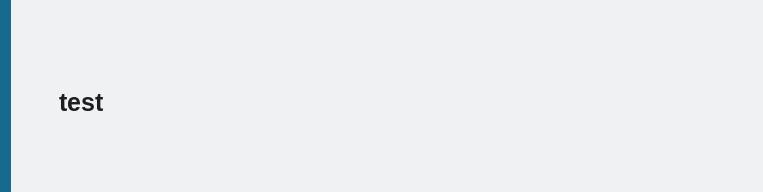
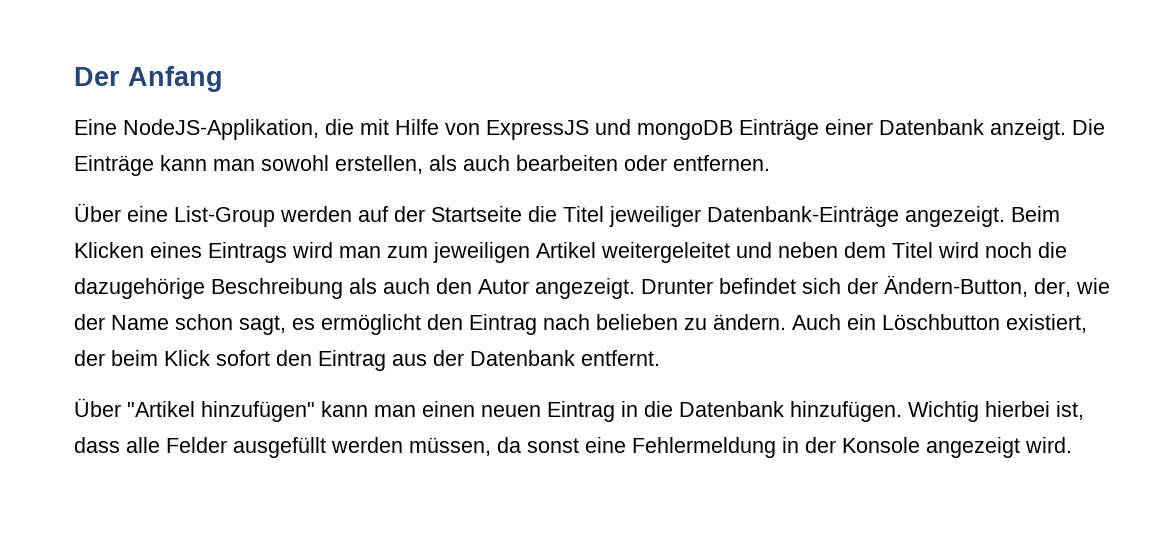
- test
+ Der Anfang
+ Eine NodeJS-Applikation, die mit Hilfe von ExpressJS und mongoDB Einträge einer Datenbank anzeigt. Die Einträge kann man sowohl erstellen, als auch bearbeiten oder entfernen.
+ Über eine List-Group werden auf der Startseite die Titel jeweiliger Datenbank-Einträge angezeigt. Beim Klicken eines Eintrags wird man zum jeweiligen Artikel weitergeleitet und neben dem Titel wird noch die dazugehörige Beschreibung als auch den Autor angezeigt. Drunter befindet sich der Ändern-Button, der, wie der Name schon sagt, es ermöglicht den Eintrag nach belieben zu ändern. Auch ein Löschbutton existiert, der beim Klick sofort den Eintrag aus der Datenbank entfernt.
+ Über "Artikel hinzufügen" kann man einen neuen Eintrag in die Datenbank hinzufügen. Wichtig hierbei ist, dass alle Felder ausgefüllt werden müssen, da sonst eine Fehlermeldung in der Konsole angezeigt wird.

